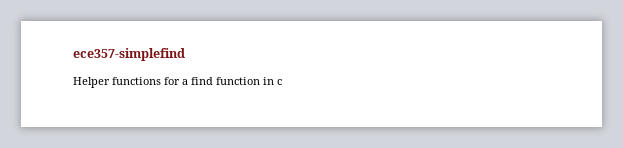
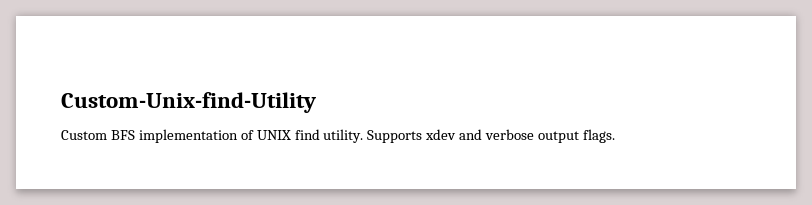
- ece357-simplefind
- Helper functions for a find function in c
+ Custom-Unix-find-Utility
+ Custom BFS implementation of UNIX find utility. Supports xdev and verbose output flags.

